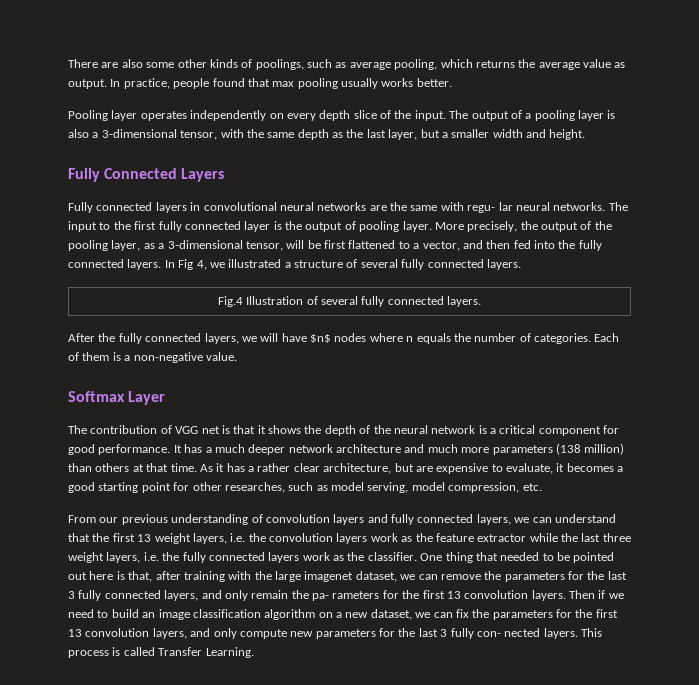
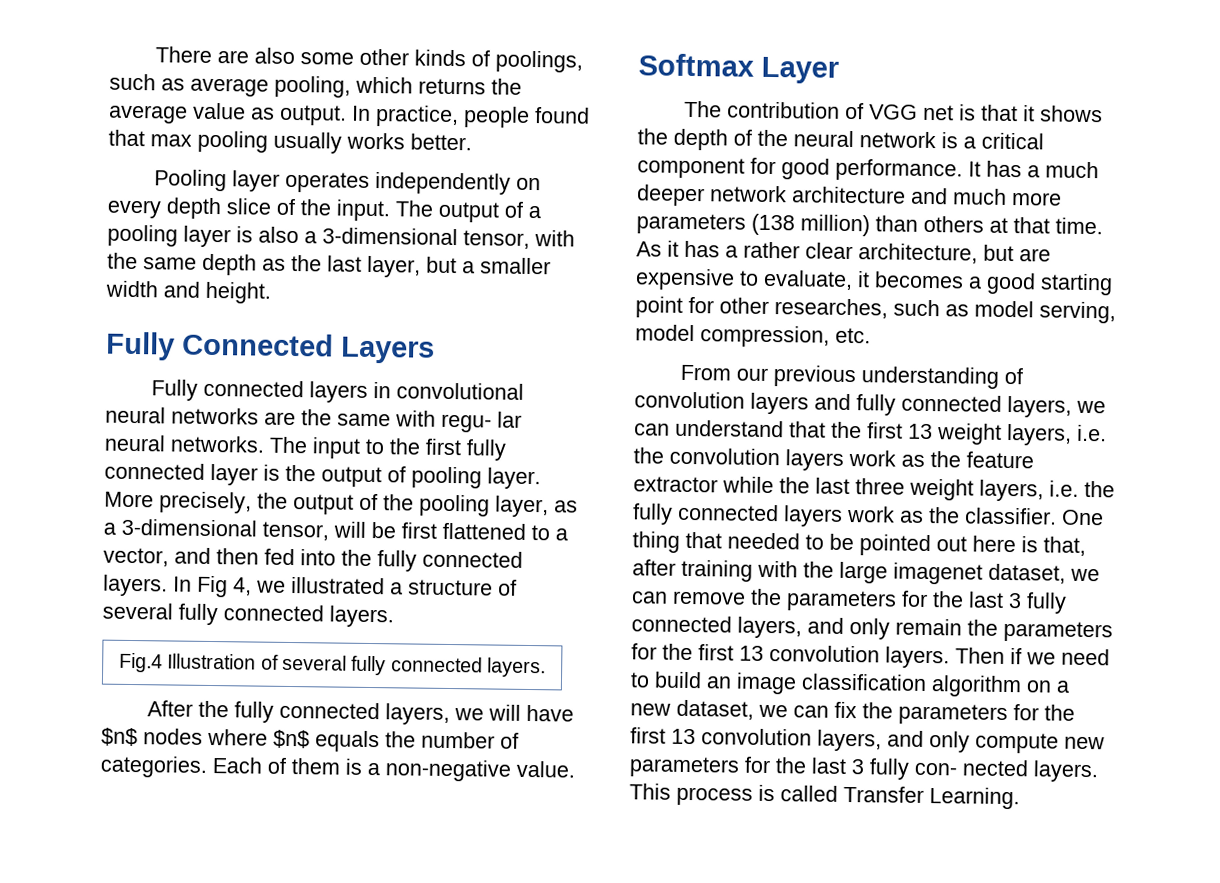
- After the fully connected layers, we will have $n$ nodes where n equals the number of categories.
+ After the fully connected layers, we will have $n$ nodes where $n$ equals the number of categories.
- One thing that needed to be pointed out here is that, after training with the large imagenet dataset, we can remove the parameters for the last 3 fully connected layers, and only remain the pa- rameters for the first 13 convolution layers.
+ One thing that needed to be pointed out here is that, after training with the large imagenet dataset, we can remove the parameters for the last 3 fully connected layers, and only remain the parameters for the first 13 convolution layers.

